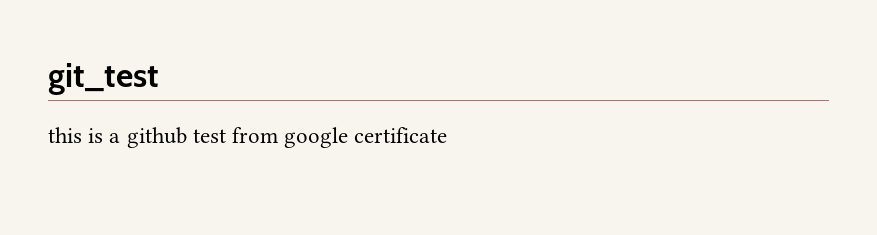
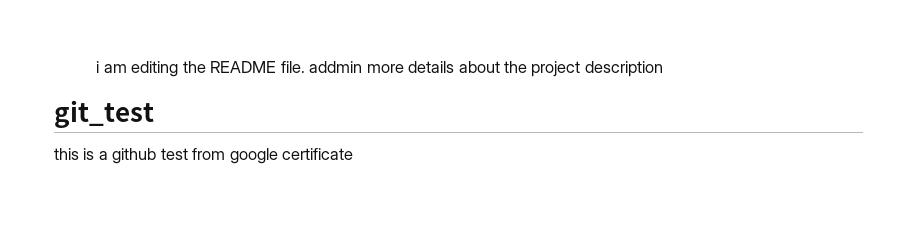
+ i am editing the README file. addmin more details about the project description

